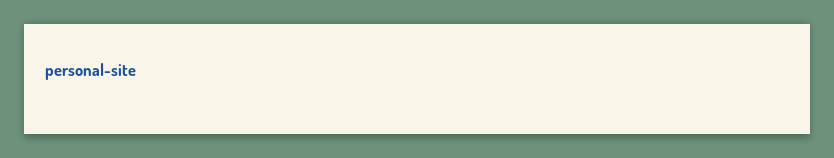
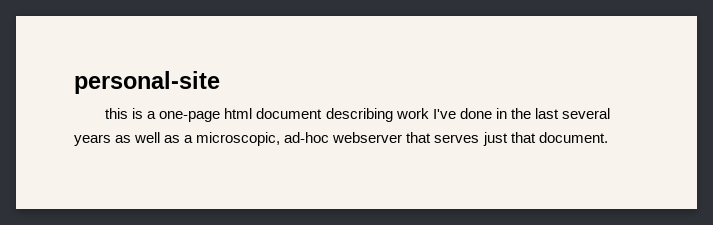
+ this is a one-page html document describing work I've done in the last several years as well as a microscopic, ad-hoc webserver that serves just that document.

